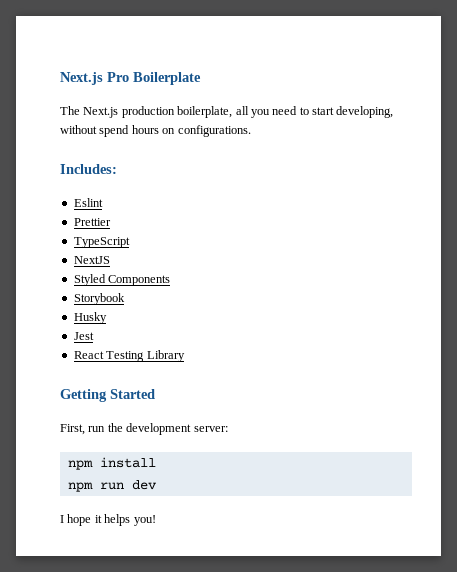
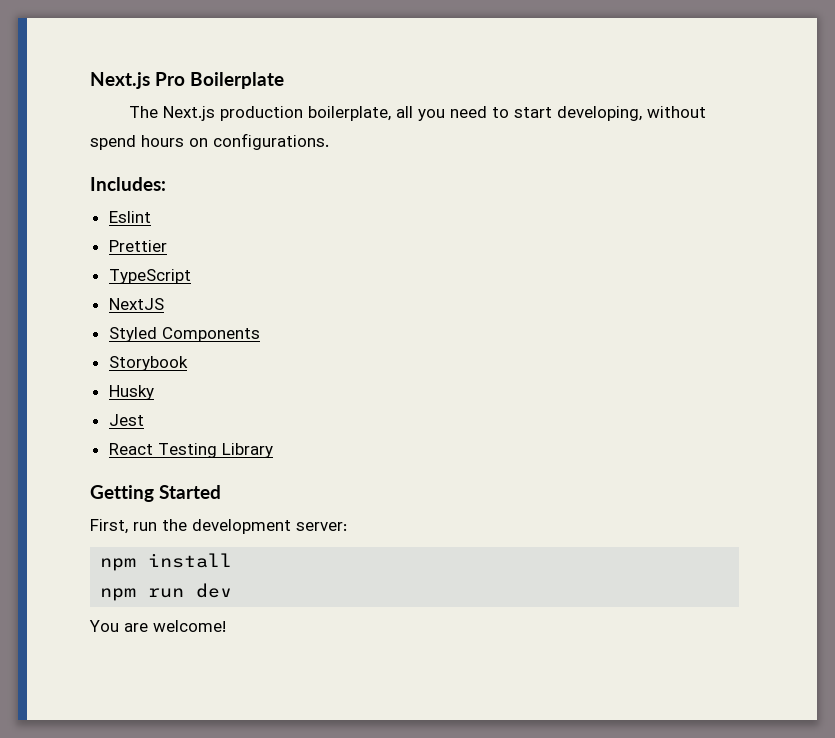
- I hope it helps you!
+ You are welcome!

